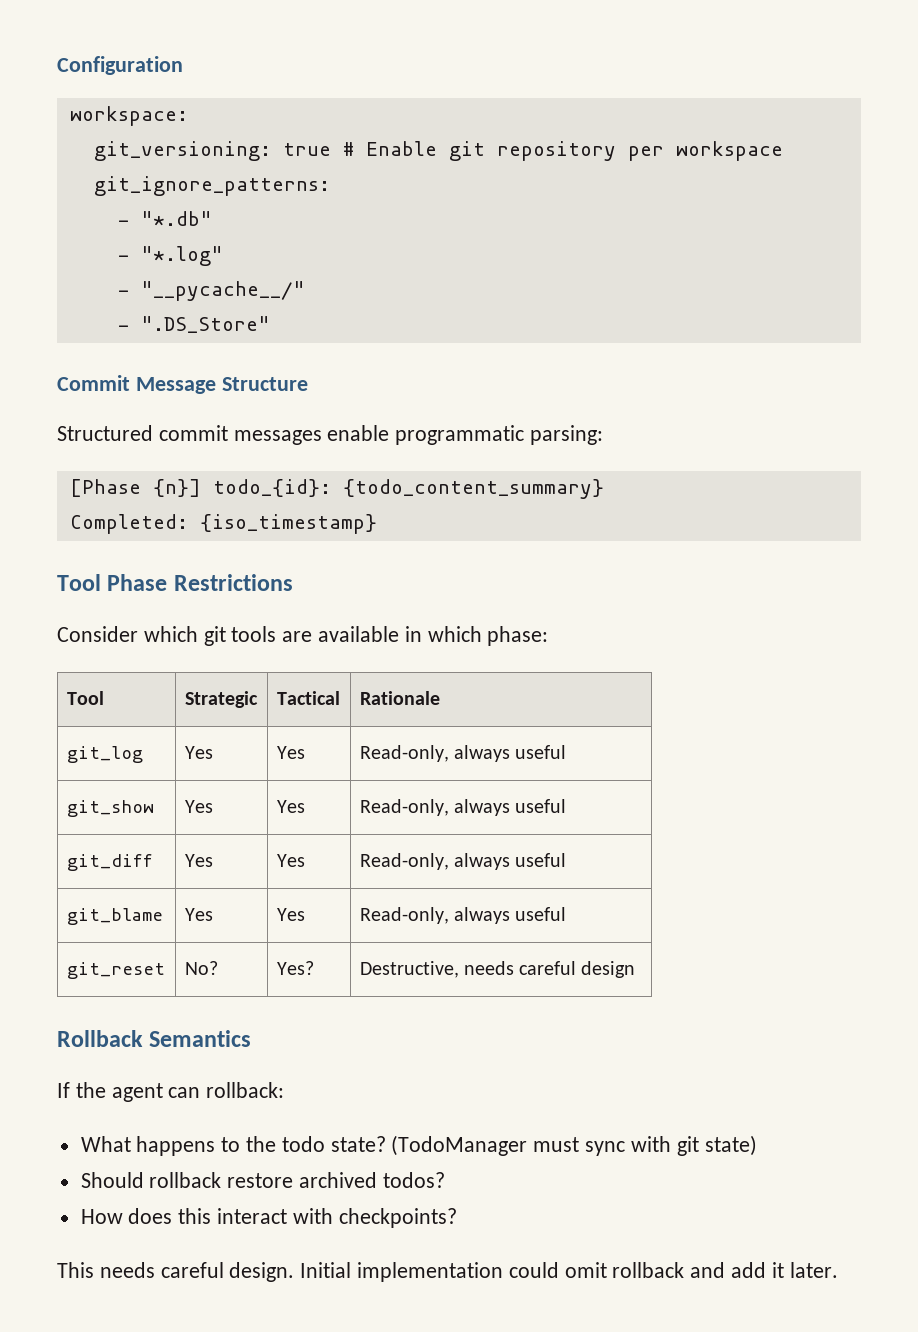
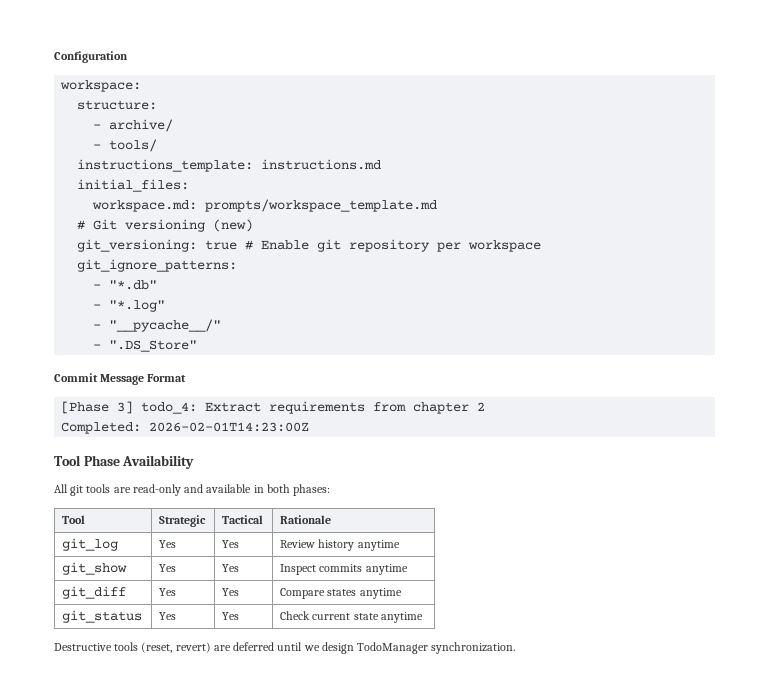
+ structure:
+ - archive/
+ - tools/
+ instructions_template: instructions.md
+ initial_files:
+ workspace.md: prompts/workspace_template.md
+ # Git versioning (new)
- Commit Message Structure
- Structured commit messages enable programmatic parsing:
- [Phase {n}] todo_{id}: {todo_content_summary}
+ Commit Message Format
+ [Phase 3] todo_4: Extract requirements from chapter 2
- Completed: {iso_timestamp}
+ Completed: 2026-02-01T14:23:00Z
- Tool Phase Restrictions
- Consider which git tools are available in which phase:
+ Tool Phase Availability
+ All git tools are read-only and available in both phases:
- git_log | Yes | Yes | Read-only, always useful
+ git_log | Yes | Yes | Review history anytime
- git_show | Yes | Yes | Read-only, always useful
+ git_show | Yes | Yes | Inspect commits anytime
- git_diff | Yes | Yes | Read-only, always useful
- git_blame | Yes | Yes | Read-only, always useful
- git_reset | No? | Yes? | Destructive, needs careful design
- Rollback Semantics
- If the agent can rollback:
- What happens to the todo state? (TodoManager must sync with git state)
- Should rollback restore archived todos?
- How does this interact with checkpoints?
- This needs careful design. Initial implementation could omit rollback and add it later.
+ git_diff | Yes | Yes | Compare states anytime
+ git_status | Yes | Yes | Check current state anytime
+ Destructive tools (reset, revert) are deferred until we design TodoManager synchronization.

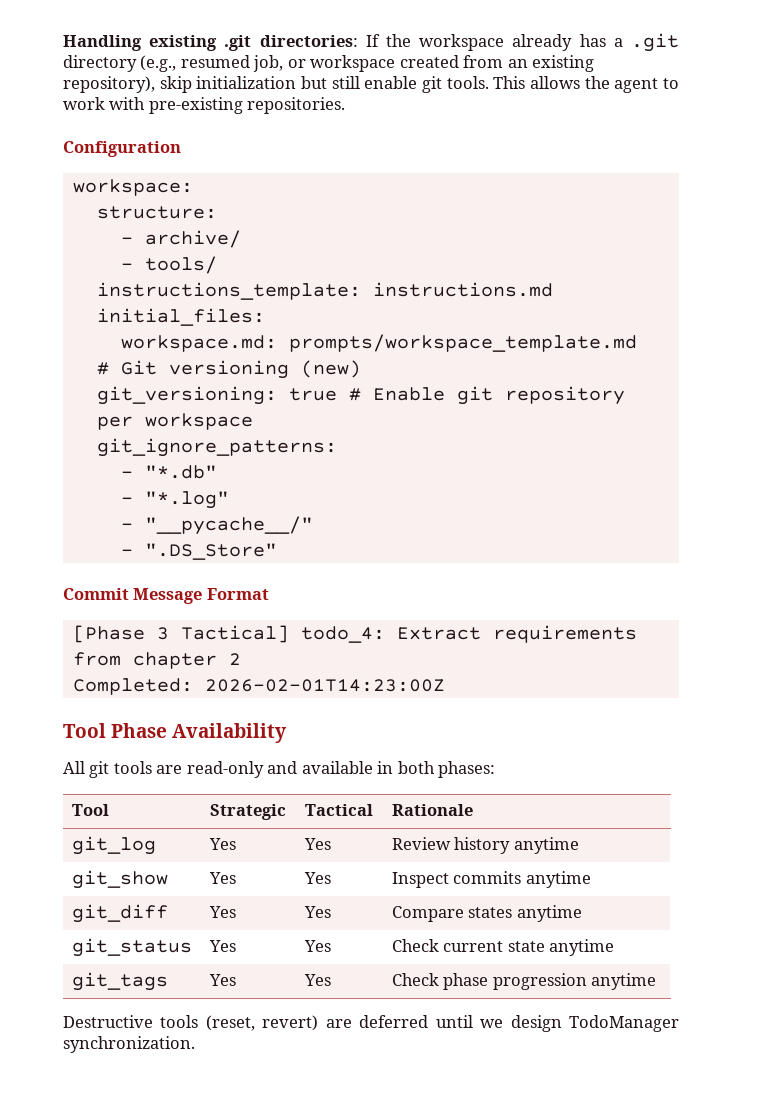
+ Handling existing .git directories: If the workspace already has a .git directory (e.g., resumed job, or workspace created from an existing repository), skip initialization but still enable git tools. This allows the agent to work with pre-existing repositories.
- [Phase 3] todo_4: Extract requirements from chapter 2
+ [Phase 3 Tactical] todo_4: Extract requirements from chapter 2
+ git_tags | Yes | Yes | Check phase progression anytime

